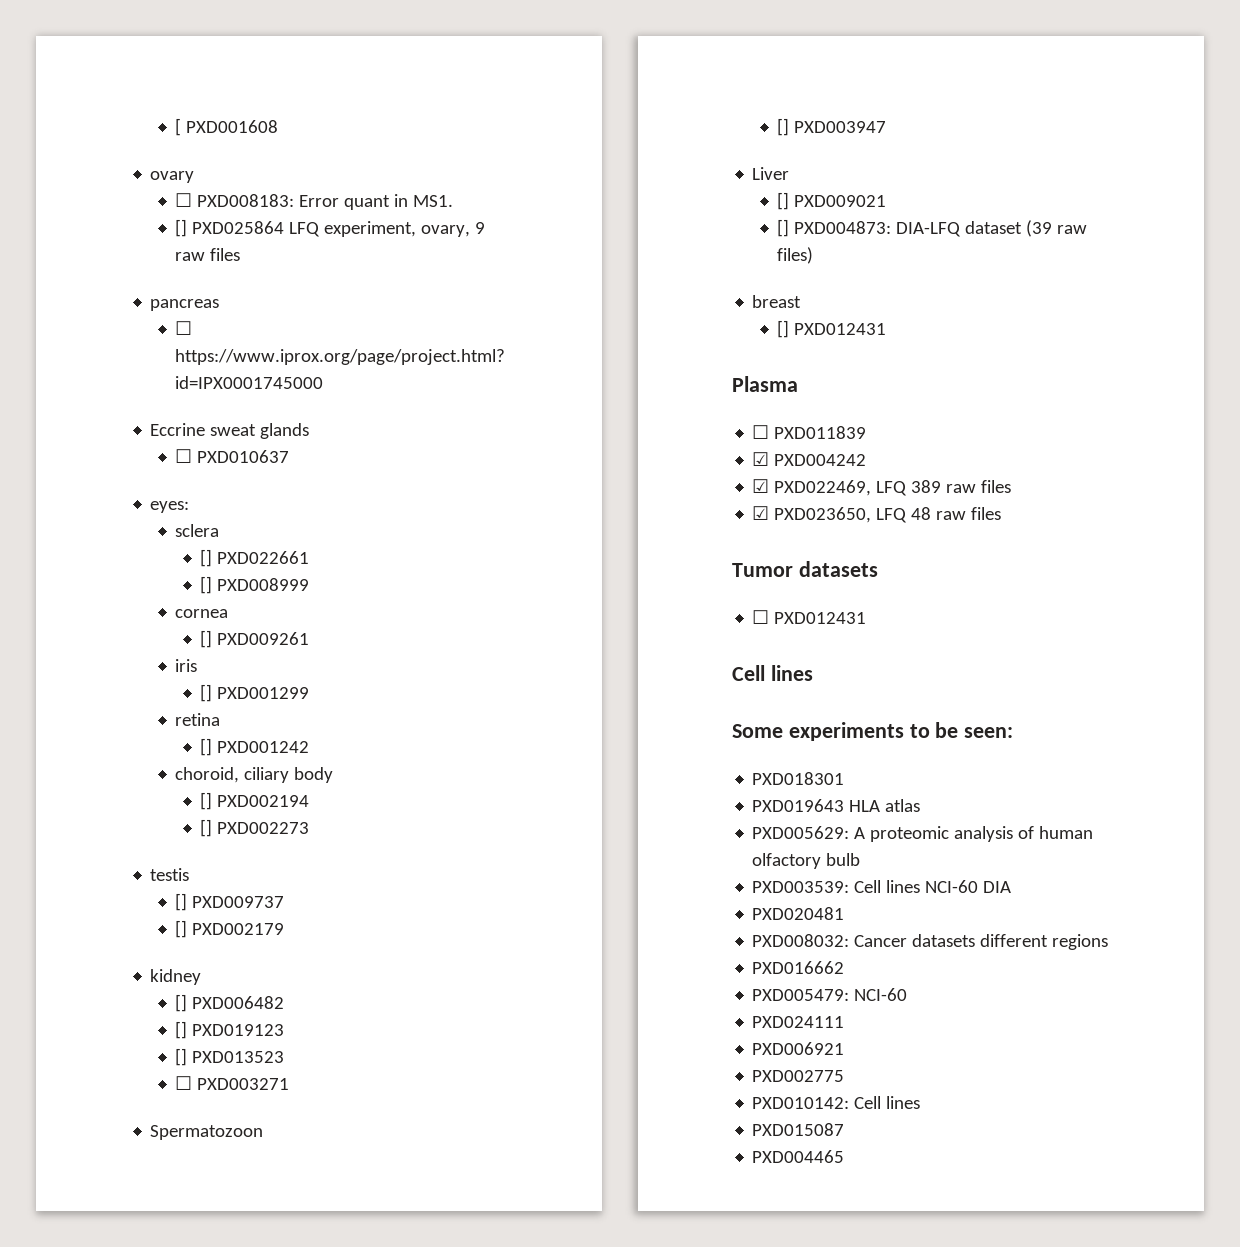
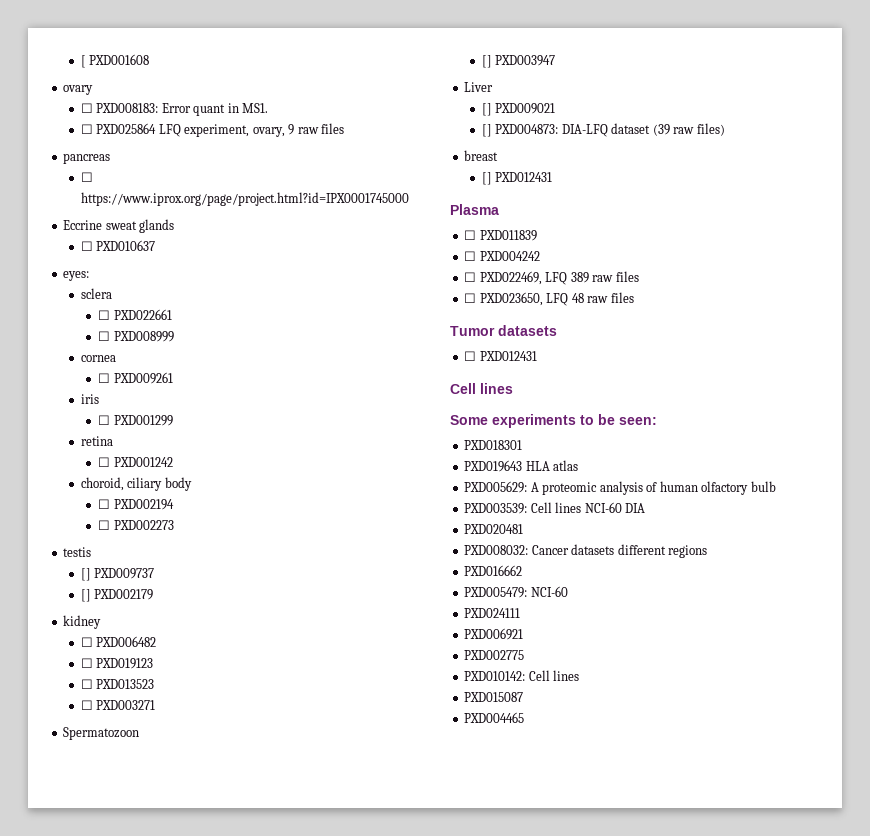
- [] PXD025864 LFQ experiment, ovary, 9 raw files
+ ☐ PXD025864 LFQ experiment, ovary, 9 raw files
- [] PXD022661
+ ☐ PXD022661
- [] PXD008999
+ ☐ PXD008999
- [] PXD009261
+ ☐ PXD009261
- [] PXD001299
+ ☐ PXD001299
- [] PXD001242
+ ☐ PXD001242
- [] PXD002194
+ ☐ PXD002194
- [] PXD002273
+ ☐ PXD002273
- [] PXD006482
+ ☐ PXD006482
- [] PXD019123
+ ☐ PXD019123
- [] PXD013523
+ ☐ PXD013523
- ☑ PXD004242
+ ☐ PXD004242
- ☑ PXD022469, LFQ 389 raw files
+ ☐ PXD022469, LFQ 389 raw files
- ☑ PXD023650, LFQ 48 raw files
+ ☐ PXD023650, LFQ 48 raw files

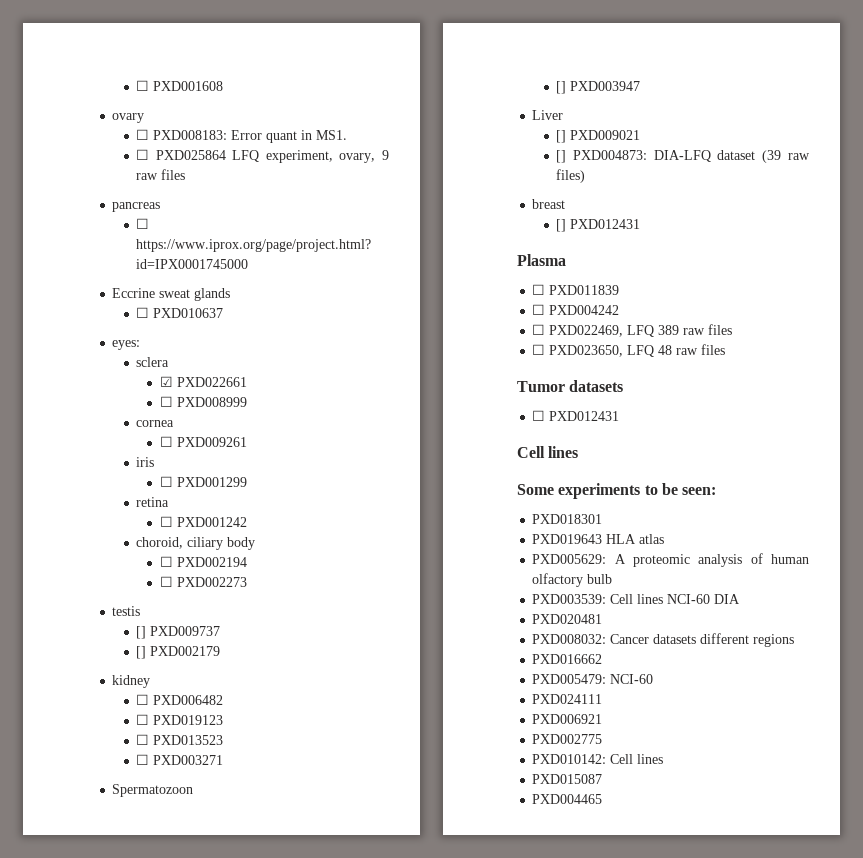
- [ PXD001608
+ ☐ PXD001608
- ☐ PXD022661
+ ☑ PXD022661

